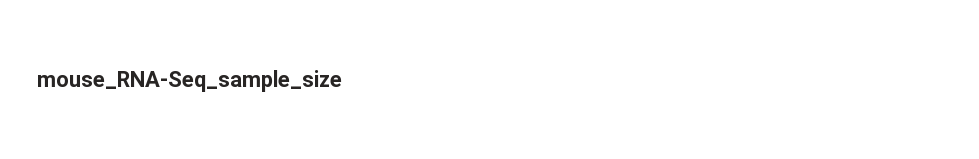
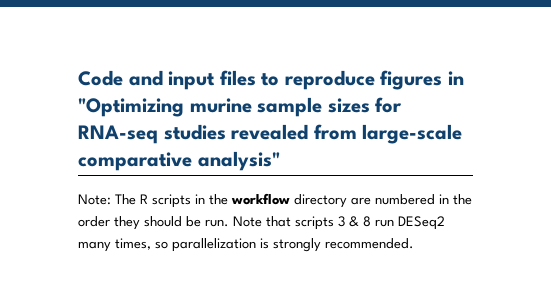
- mouse_RNA-Seq_sample_size
+ Code and input files to reproduce figures in "Optimizing murine sample sizes for RNA-seq studies revealed from large-scale comparative analysis"
+ Note: The R scripts in the workflow directory are numbered in the order they should be run. Note that scripts 3 & 8 run DESeq2 many times, so parallelization is strongly recommended.

